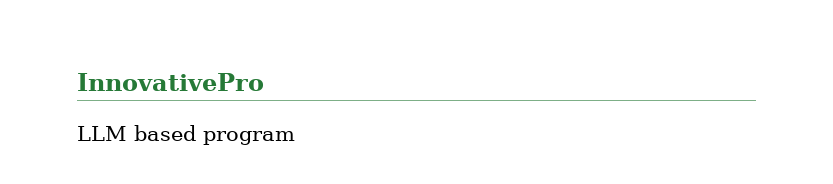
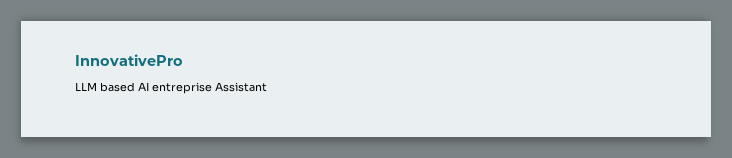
- LLM based program
+ LLM based AI entreprise Assistant

